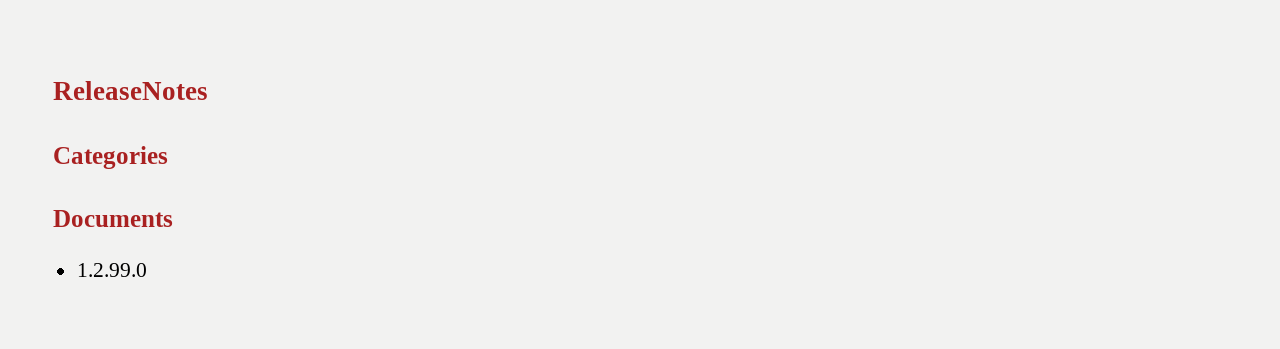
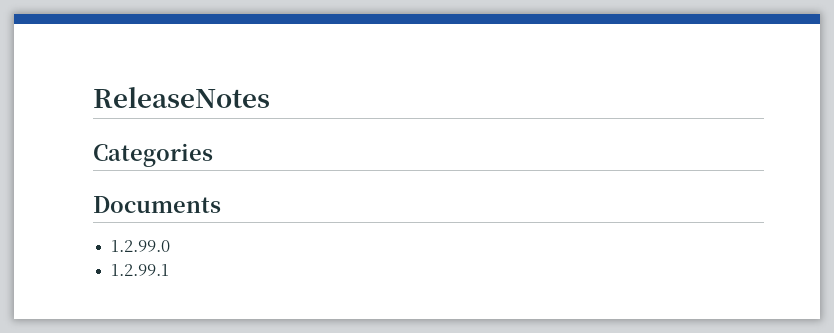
+ 1.2.99.1

